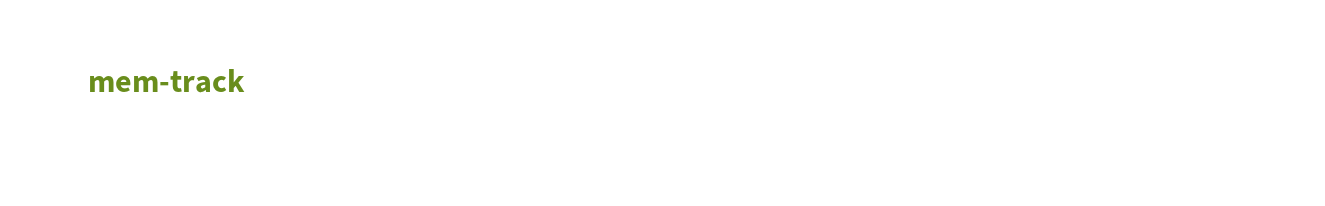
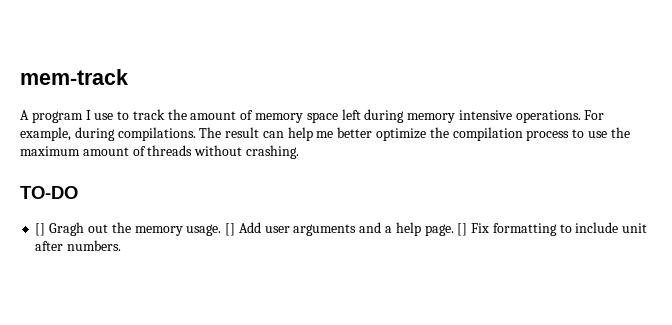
+ A program I use to track the amount of memory space left during memory intensive operations. For example, during compilations. The result can help me better optimize the compilation process to use the maximum amount of threads without crashing.
+ TO-DO
+ [] Gragh out the memory usage. [] Add user arguments and a help page. [] Fix formatting to include unit after numbers.

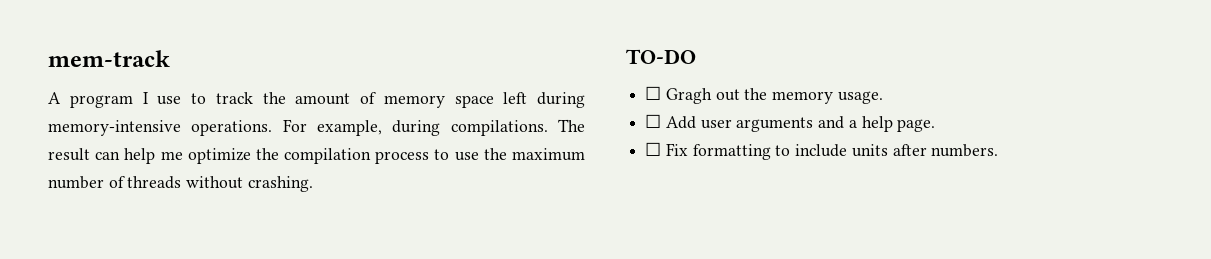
- A program I use to track the amount of memory space left during memory intensive operations.
+ A program I use to track the amount of memory space left during memory-intensive operations.
- The result can help me better optimize the compilation process to use the maximum amount of threads without crashing.
+ The result can help me optimize the compilation process to use the maximum number of threads without crashing.
- [] Gragh out the memory usage. [] Add user arguments and a help page. [] Fix formatting to include unit after numbers.
+ ☐ Gragh out the memory usage.
+ ☐ Add user arguments and a help page.
+ ☐ Fix formatting to include units after numbers.

